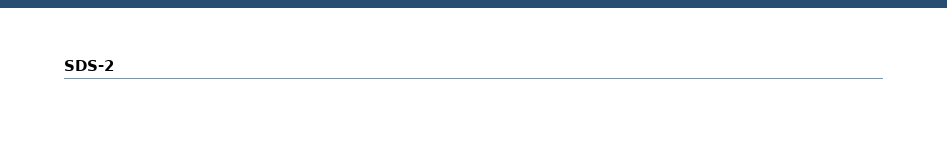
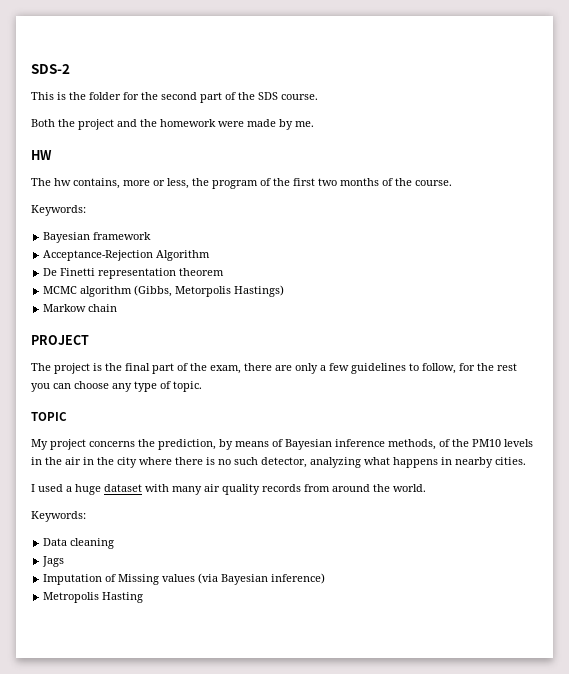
+ This is the folder for the second part of the SDS course.
+ Both the project and the homework were made by me.
+ HW
+ The hw contains, more or less, the program of the first two months of the course.
+ Keywords:
+ Bayesian framework
+ Acceptance-Rejection Algorithm
+ De Finetti representation theorem
+ MCMC algorithm (Gibbs, Metorpolis Hastings)
+ Markow chain
+ PROJECT
+ The project is the final part of the exam, there are only a few guidelines to follow, for the rest you can choose any type of topic.
+ TOPIC
+ My project concerns the prediction, by means of Bayesian inference methods, of the PM10 levels in the air in the city where there is no such detector, analyzing what happens in nearby cities.
+ I used a huge dataset with many air quality records from around the world.
+ Keywords:
+ Data cleaning
+ Jags
+ Imputation of Missing values (via Bayesian inference)
+ Metropolis Hasting

